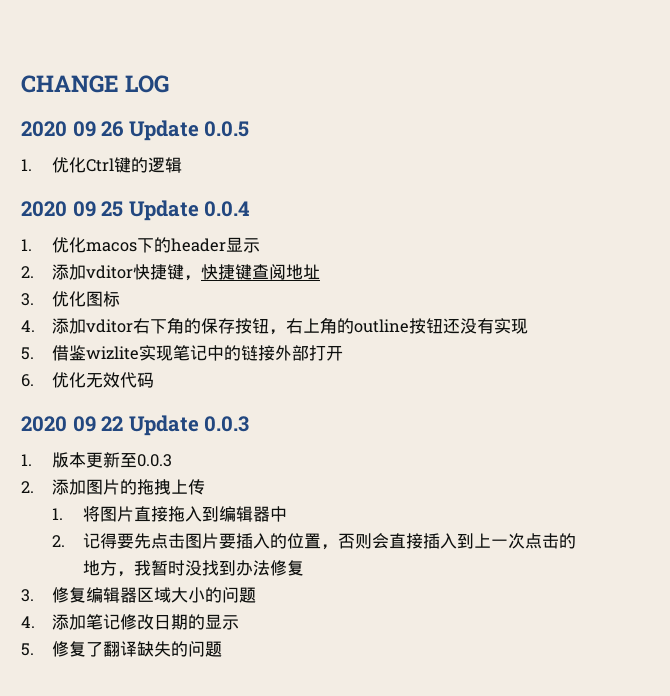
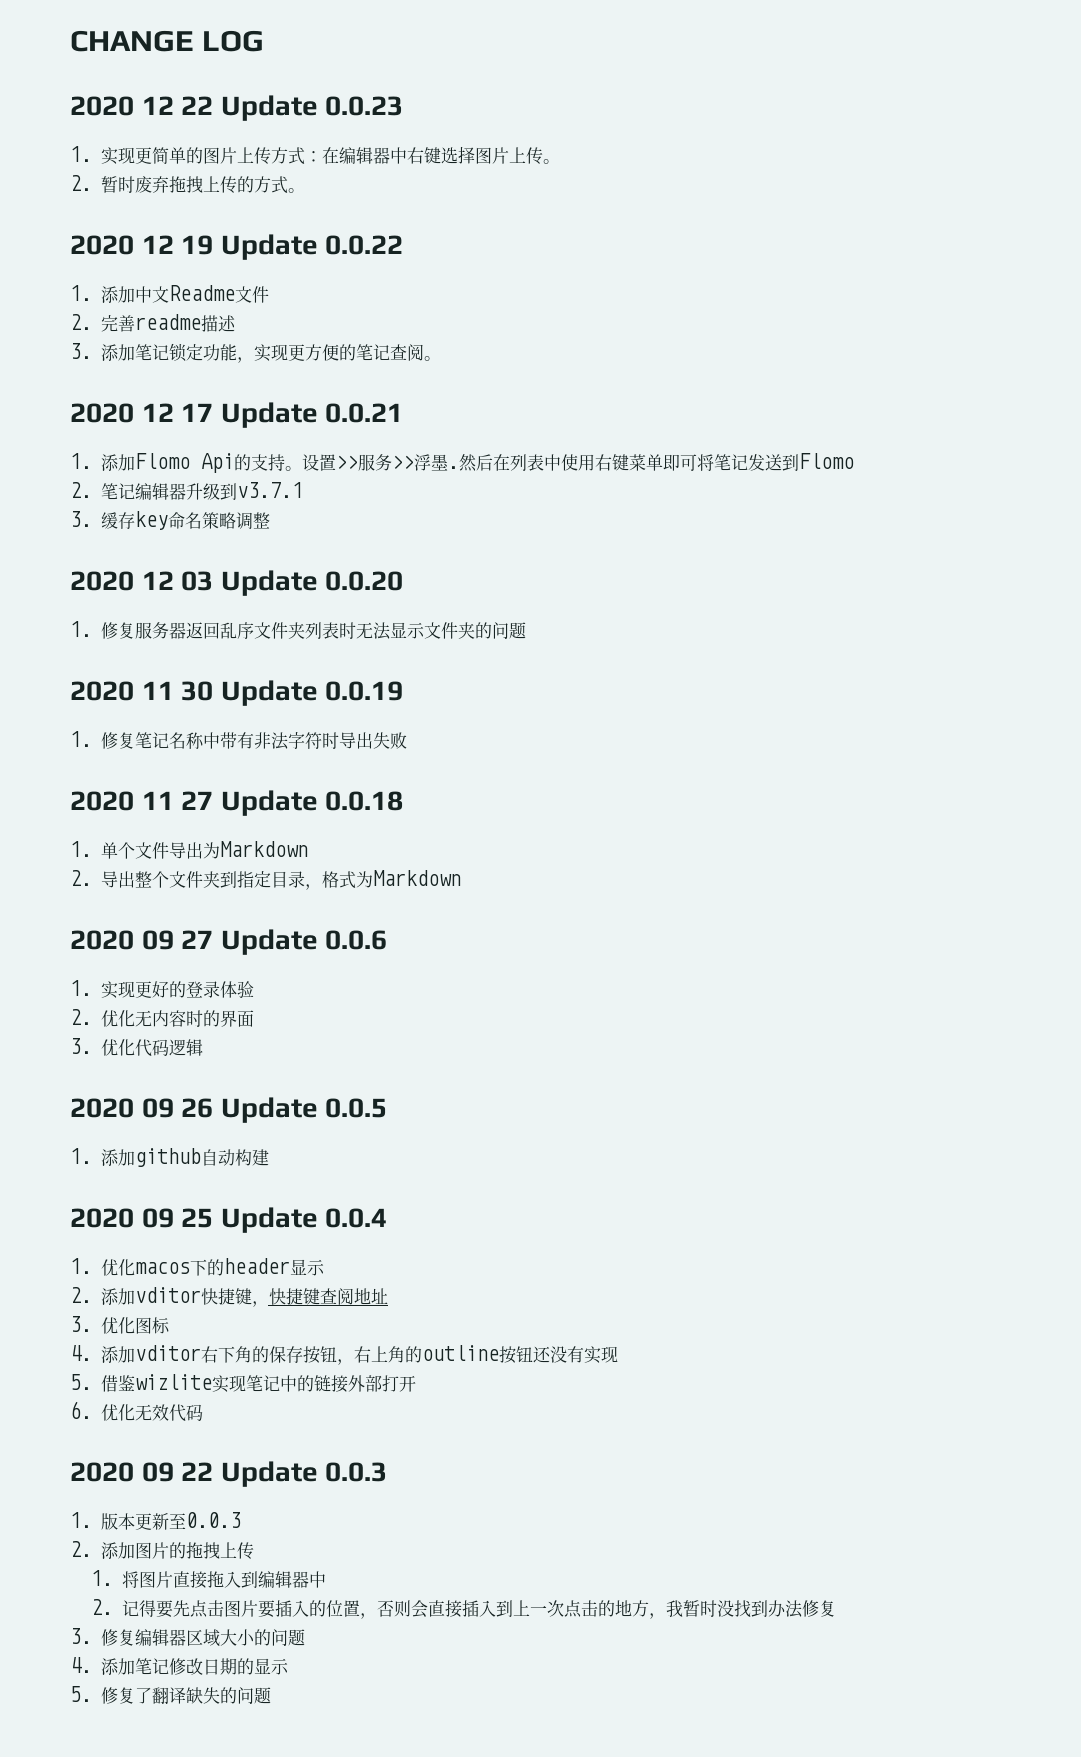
+ 2020 12 22 Update 0.0.23
+ 1.实现更简单的图片上传方式：在编辑器中右键选择图片上传。
+ 2.暂时废弃拖拽上传的方式。
+ 2020 12 19 Update 0.0.22
+ 1.添加中文Readme文件
+ 2.完善readme描述
+ 3.添加笔记锁定功能，实现更方便的笔记查阅。
+ 2020 12 17 Update 0.0.21
+ 1.添加Flomo Api的支持。设置>>服务>>浮墨.然后在列表中使用右键菜单即可将笔记发送到Flomo
+ 2.笔记编辑器升级到v3.7.1
+ 3.缓存key命名策略调整
+ 2020 12 03 Update 0.0.20
+ 1.修复服务器返回乱序文件夹列表时无法显示文件夹的问题
+ 2020 11 30 Update 0.0.19
+ 1.修复笔记名称中带有非法字符时导出失败
+ 2020 11 27 Update 0.0.18
+ 1.单个文件导出为Markdown
+ 2.导出整个文件夹到指定目录，格式为Markdown
+ 2020 09 27 Update 0.0.6
+ 1.实现更好的登录体验
+ 2.优化无内容时的界面
+ 3.优化代码逻辑
- 1.优化Ctrl键的逻辑
+ 1.添加github自动构建

